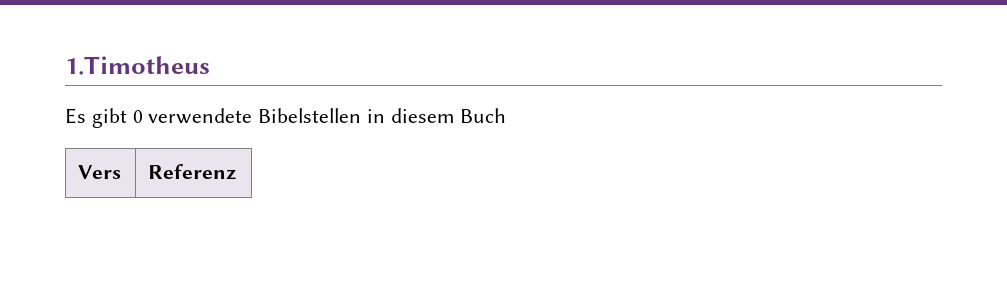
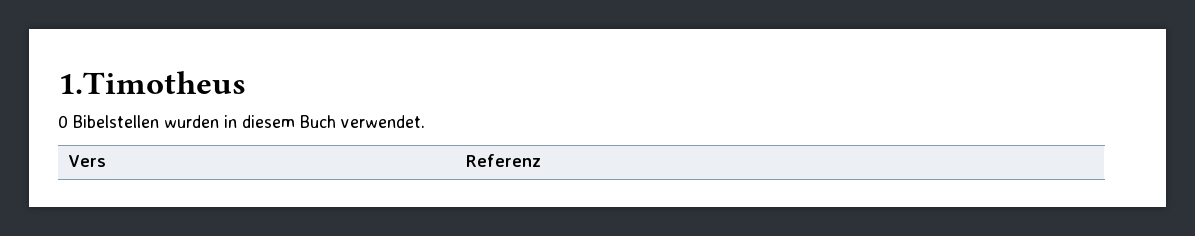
- Es gibt 0 verwendete Bibelstellen in diesem Buch
+ 0 Bibelstellen wurden in diesem Buch verwendet.

